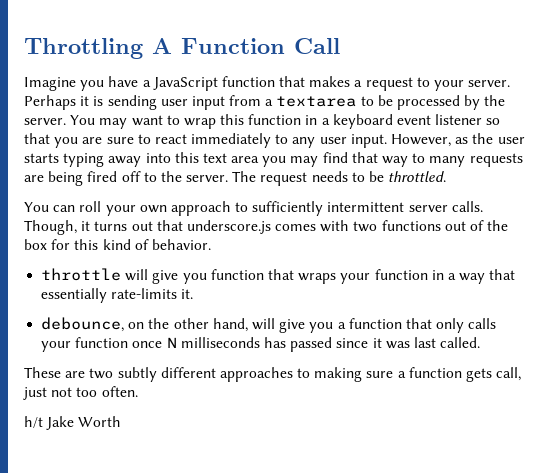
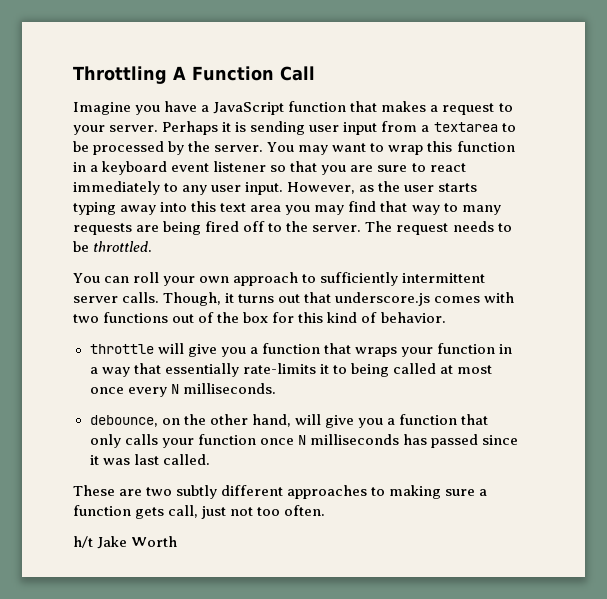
- throttle will give you function that wraps your function in a way that essentially rate-limits it.
+ throttle will give you a function that wraps your function in a way that essentially rate-limits it to being called at most once every N milliseconds.

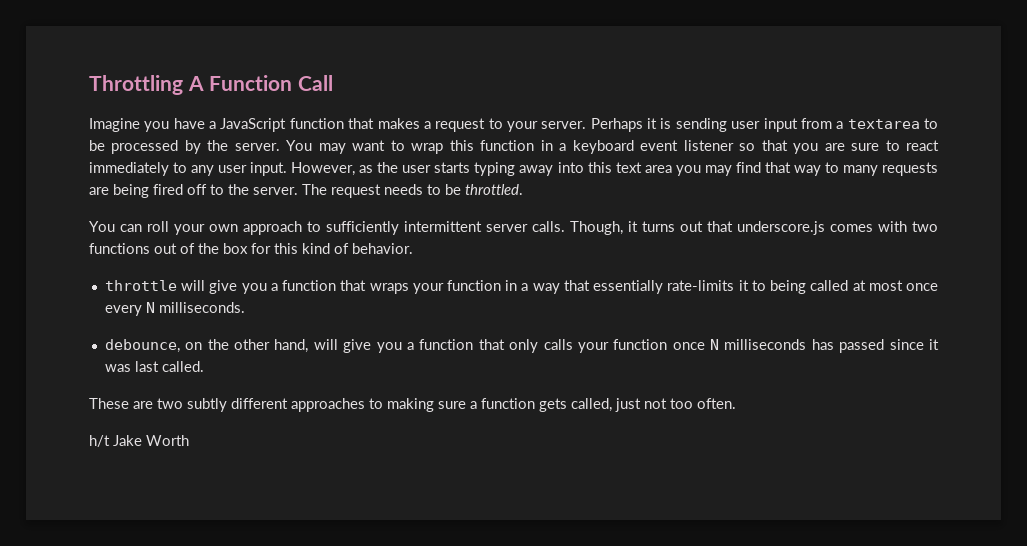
- These are two subtly different approaches to making sure a function gets call, just not too often.
+ These are two subtly different approaches to making sure a function gets called, just not too often.

